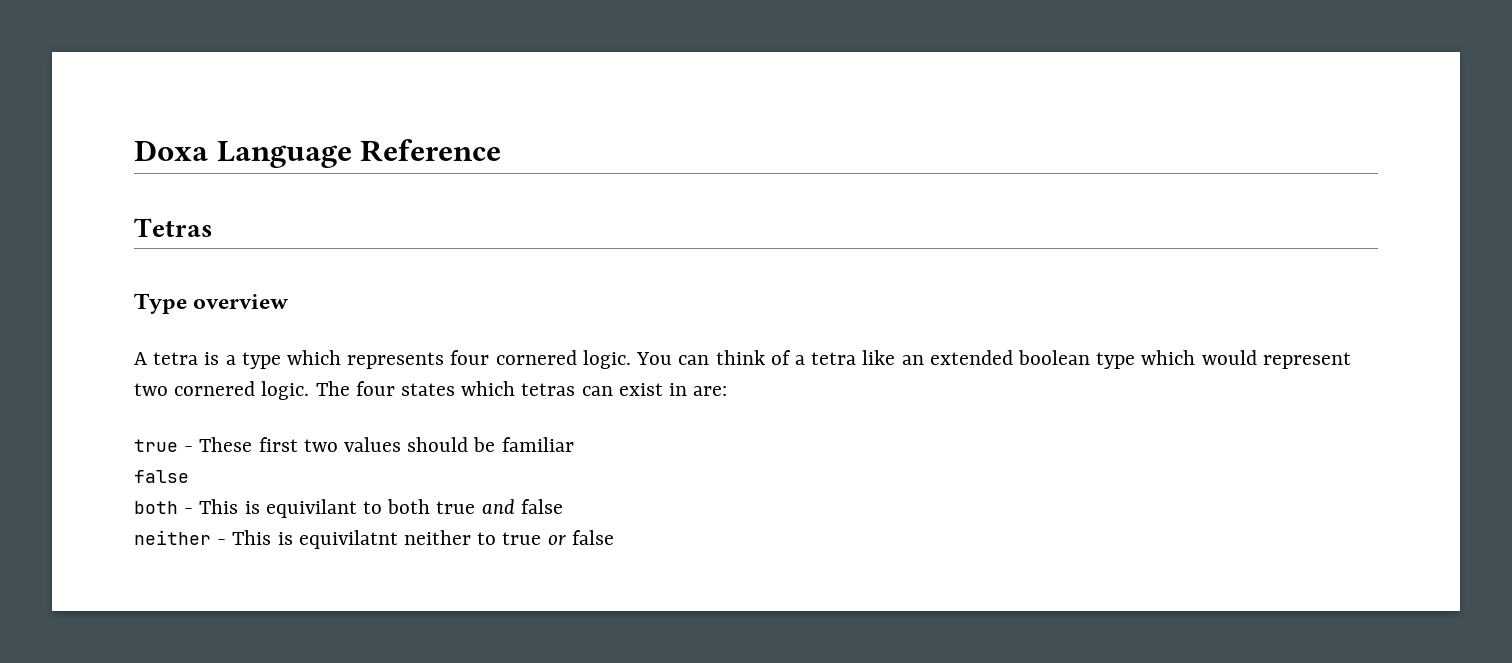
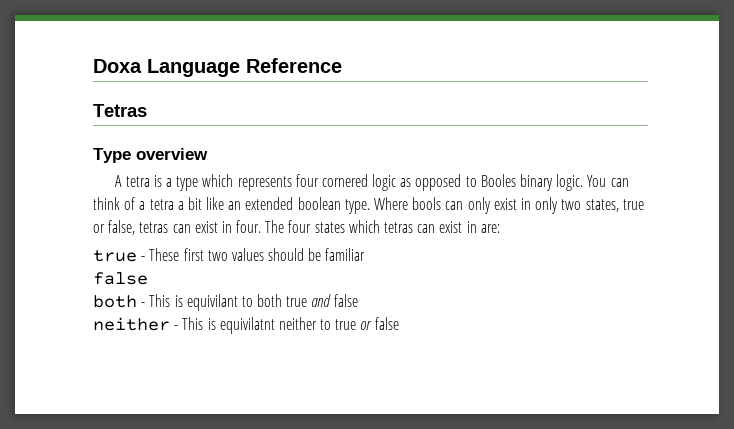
- A tetra is a type which represents four cornered logic.
+ A tetra is a type which represents four cornered logic as opposed to Booles binary logic.
- You can think of a tetra like an extended boolean type which would represent two cornered logic.
+ You can think of a tetra a bit like an extended boolean type. Where bools can only exist in only two states, true or false, tetras can exist in four.

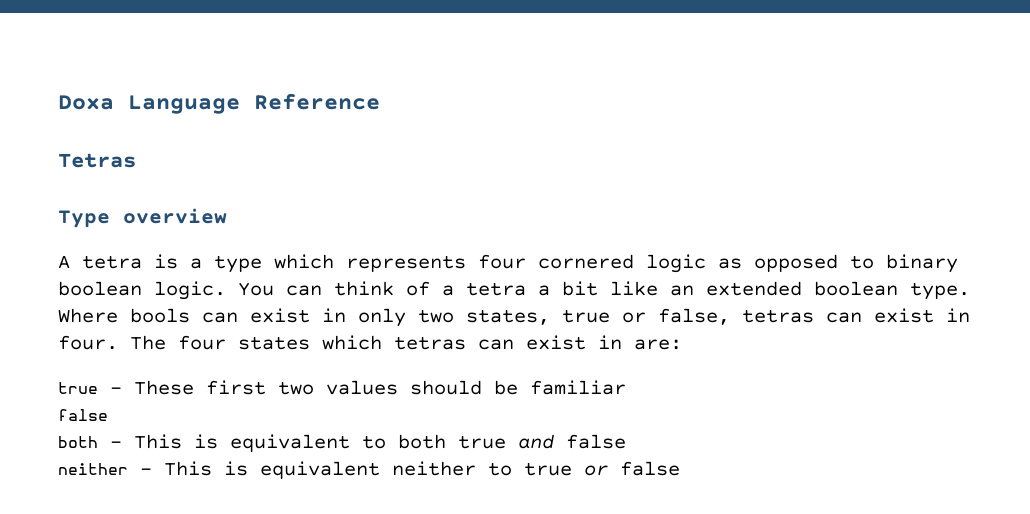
- A tetra is a type which represents four cornered logic as opposed to Booles binary logic.
+ A tetra is a type which represents four cornered logic as opposed to binary boolean logic.
- Where bools can only exist in only two states, true or false, tetras can exist in four.
+ Where bools can exist in only two states, true or false, tetras can exist in four.
- both - This is equivilant to both true and false
+ both - This is equivalent to both true and false
- neither - This is equivilatnt neither to true or false
+ neither - This is equivalent neither to true or false

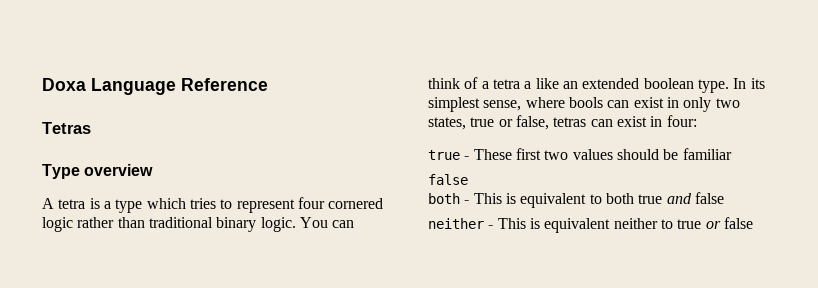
- A tetra is a type which represents four cornered logic as opposed to binary boolean logic.
+ A tetra is a type which tries to represent four cornered logic rather than traditional binary logic.
- You can think of a tetra a bit like an extended boolean type.
+ You can think of a tetra a like an extended boolean type.
- Where bools can exist in only two states, true or false, tetras can exist in four. The four states which tetras can exist in are:
+ In its simplest sense, where bools can exist in only two states, true or false, tetras can exist in four:

